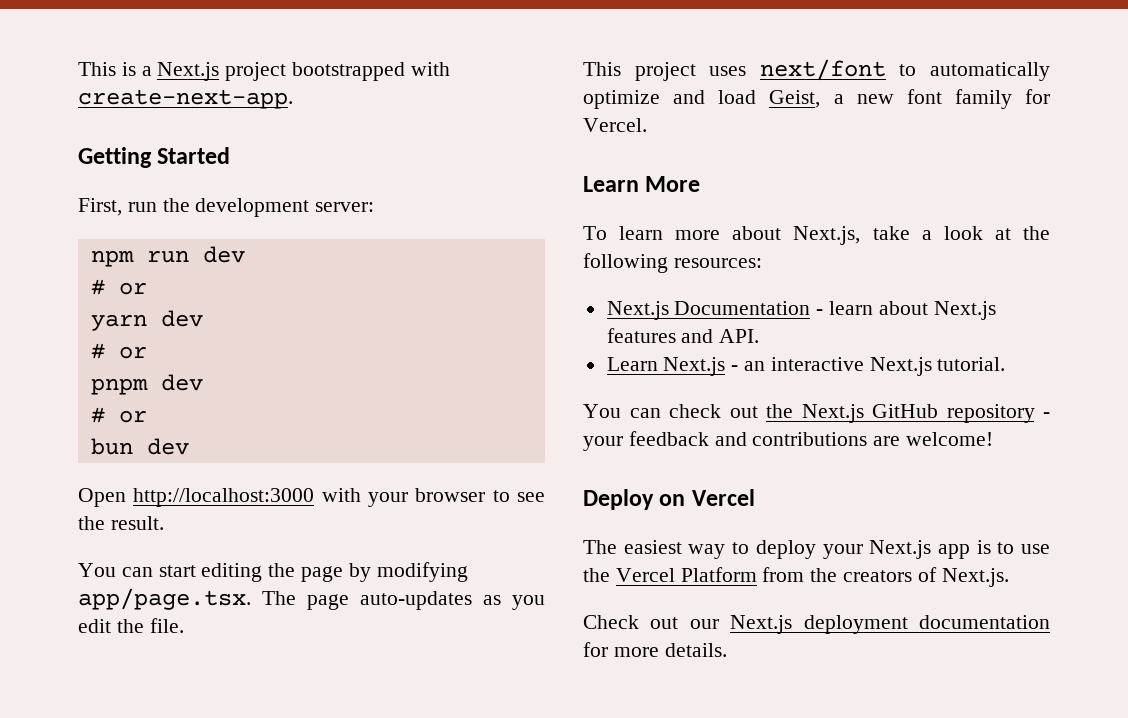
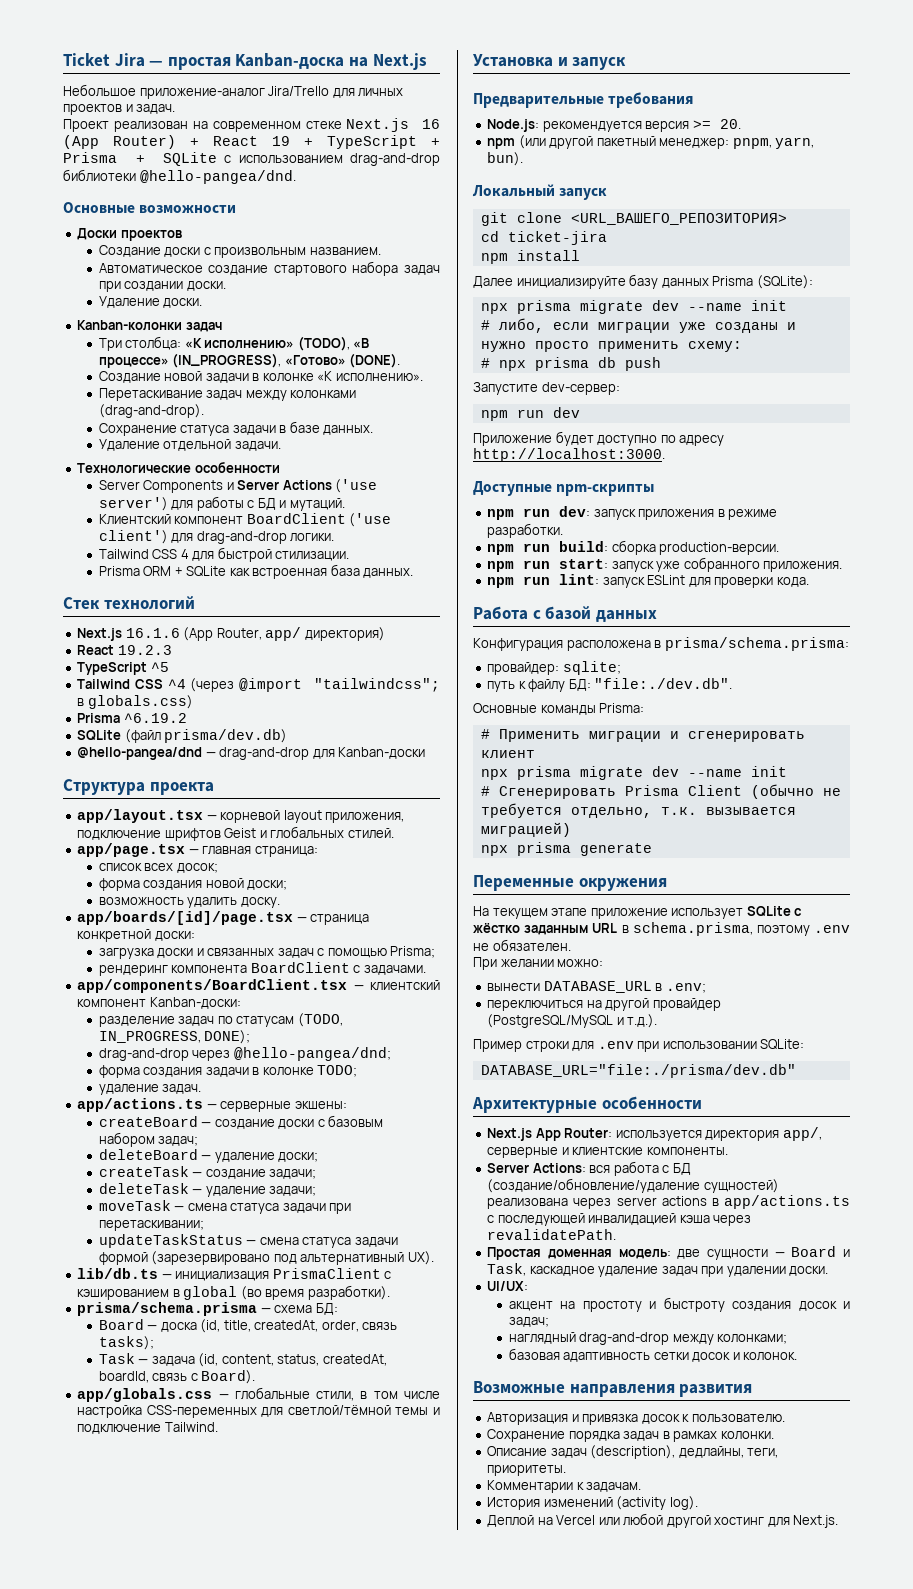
- This is a Next.js project bootstrapped with create-next-app.
- Getting Started
- First, run the development server:
+ Ticket Jira — простая Kanban‑доска на Next.js
+ Небольшое приложение‑аналог Jira/Trello для личных проектов и задач.
+ Проект реализован на современном стеке Next.js 16 (App Router) + React 19 + TypeScript + Prisma + SQLite с использованием drag‑and‑drop библиотеки @hello-pangea/dnd.
+ Основные возможности
+ Доски проектов
+ Создание доски с произвольным названием.
+ Автоматическое создание стартового набора задач при создании доски.
+ Удаление доски.
+ Kanban‑колонки задач
+ Три столбца: «К исполнению» (TODO), «В процессе» (IN_PROGRESS), «Готово» (DONE).
+ Создание новой задачи в колонке «К исполнению».
+ Перетаскивание задач между колонками (drag‑and‑drop).
+ Сохранение статуса задачи в базе данных.
+ Удаление отдельной задачи.
+ Технологические особенности
+ Server Components и Server Actions ('use server') для работы с БД и мутаций.
+ Клиентский компонент BoardClient ('use client') для drag‑and‑drop логики.
+ Tailwind CSS 4 для быстрой стилизации.
+ Prisma ORM + SQLite как встроенная база данных.
+ Стек технологий
+ Next.js 16.1.6 (App Router, app/ директория)
+ React 19.2.3
+ TypeScript ^5
+ Tailwind CSS ^4 (через @import "tailwindcss"; в globals.css)
+ Prisma ^6.19.2
+ SQLite (файл prisma/dev.db)
+ @hello-pangea/dnd — drag‑and‑drop для Kanban‑доски
+ Структура проекта
+ app/layout.tsx — корневой layout приложения, подключение шрифтов Geist и глобальных стилей.
+ app/page.tsx — главная страница:
+ список всех досок;
+ форма создания новой доски;
+ возможность удалить доску.
+ app/boards/[id]/page.tsx — страница конкретной доски:
+ загрузка доски и связанных задач с помощью Prisma;
+ рендеринг компонента BoardClient с задачами.
+ app/components/BoardClient.tsx — клиентский компонент Kanban‑доски:
+ разделение задач по статусам (TODO, IN_PROGRESS, DONE);
+ drag‑and‑drop через @hello-pangea/dnd;
+ форма создания задачи в колонке TODO;
+ удаление задач.
+ app/actions.ts — серверные экшены:
+ createBoard — создание доски с базовым набором задач;
+ deleteBoard — удаление доски;
+ createTask — создание задачи;
+ deleteTask — удаление задачи;
+ moveTask — смена статуса задачи при перетаскивании;
+ updateTaskStatus — смена статуса задачи формой (зарезервировано под альтернативный UX).
+ lib/db.ts — инициализация PrismaClient с кэшированием в global (во время разработки).
+ prisma/schema.prisma — схема БД:
+ Board — доска (id, title, createdAt, order, связь tasks);
+ Task — задача (id, content, status, createdAt, boardId, связь с Board).
+ app/globals.css — глобальные стили, в том числе настройка CSS‑переменных для светлой/тёмной темы и подключение Tailwind.
+ Установка и запуск
+ Предварительные требования
+ Node.js: рекомендуется версия >= 20.
+ npm (или другой пакетный менеджер: pnpm, yarn, bun).
+ Локальный запуск
+ git clone <URL_ВАШЕГО_РЕПОЗИТОРИЯ>
+ cd ticket-jira
+ npm install
+ Далее инициализируйте базу данных Prisma (SQLite):
+ npx prisma migrate dev --name init
+ # либо, если миграции уже созданы и нужно просто применить схему:
+ # npx prisma db push
+ Запустите dev‑сервер:
  npm run dev
- # or
- yarn dev
- # or
- pnpm dev
- # or
- bun dev
- Open http://localhost:3000 with your browser to see the result.
- You can start editing the page by modifying app/page.tsx. The page auto-updates as you edit the file.
- This project uses next/font to automatically optimize and load Geist, a new font family for Vercel.
- Learn More
- To learn more about Next.js, take a look at the following resources:
- Next.js Documentation - learn about Next.js features and API.
- Learn Next.js - an interactive Next.js tutorial.
- You can check out the Next.js GitHub repository - your feedback and contributions are welcome!
- Deploy on Vercel
- The easiest way to deploy your Next.js app is to use the Vercel Platform from the creators of Next.js.
- Check out our Next.js deployment documentation for more details.
+ Приложение будет доступно по адресу http://localhost:3000.
+ Доступные npm‑скрипты
+ npm run dev: запуск приложения в режиме разработки.
+ npm run build: сборка production‑версии.
+ npm run start: запуск уже собранного приложения.
+ npm run lint: запуск ESLint для проверки кода.
+ Работа с базой данных
+ Конфигурация расположена в prisma/schema.prisma:
+ провайдер: sqlite;
+ путь к файлу БД: "file:./dev.db".
+ Основные команды Prisma:
+ # Применить миграции и сгенерировать клиент
+ npx prisma migrate dev --name init
+ # Сгенерировать Prisma Client (обычно не требуется отдельно, т.к. вызывается миграцией)
+ npx prisma generate
+ Переменные окружения
+ На текущем этапе приложение использует SQLite с жёстко заданным URL в schema.prisma, поэтому .env не обязателен.
+ При желании можно:
+ вынести DATABASE_URL в .env;
+ переключиться на другой провайдер (PostgreSQL/MySQL и т.д.).
+ Пример строки для .env при использовании SQLite:
+ DATABASE_URL="file:./prisma/dev.db"
+ Архитектурные особенности
+ Next.js App Router: используется директория app/, серверные и клиентские компоненты.
+ Server Actions: вся работа с БД (создание/обновление/удаление сущностей) реализована через server actions в app/actions.ts с последующей инвалидацией кэша через revalidatePath.
+ Простая доменная модель: две сущности — Board и Task, каскадное удаление задач при удалении доски.
+ UI/UX:
+ акцент на простоту и быстроту создания досок и задач;
+ наглядный drag‑and‑drop между колонками;
+ базовая адаптивность сетки досок и колонок.
+ Возможные направления развития
+ Авторизация и привязка досок к пользователю.
+ Сохранение порядка задач в рамках колонки.
+ Описание задач (description), дедлайны, теги, приоритеты.
+ Комментарии к задачам.
+ История изменений (activity log).
+ Деплой на Vercel или любой другой хостинг для Next.js.

